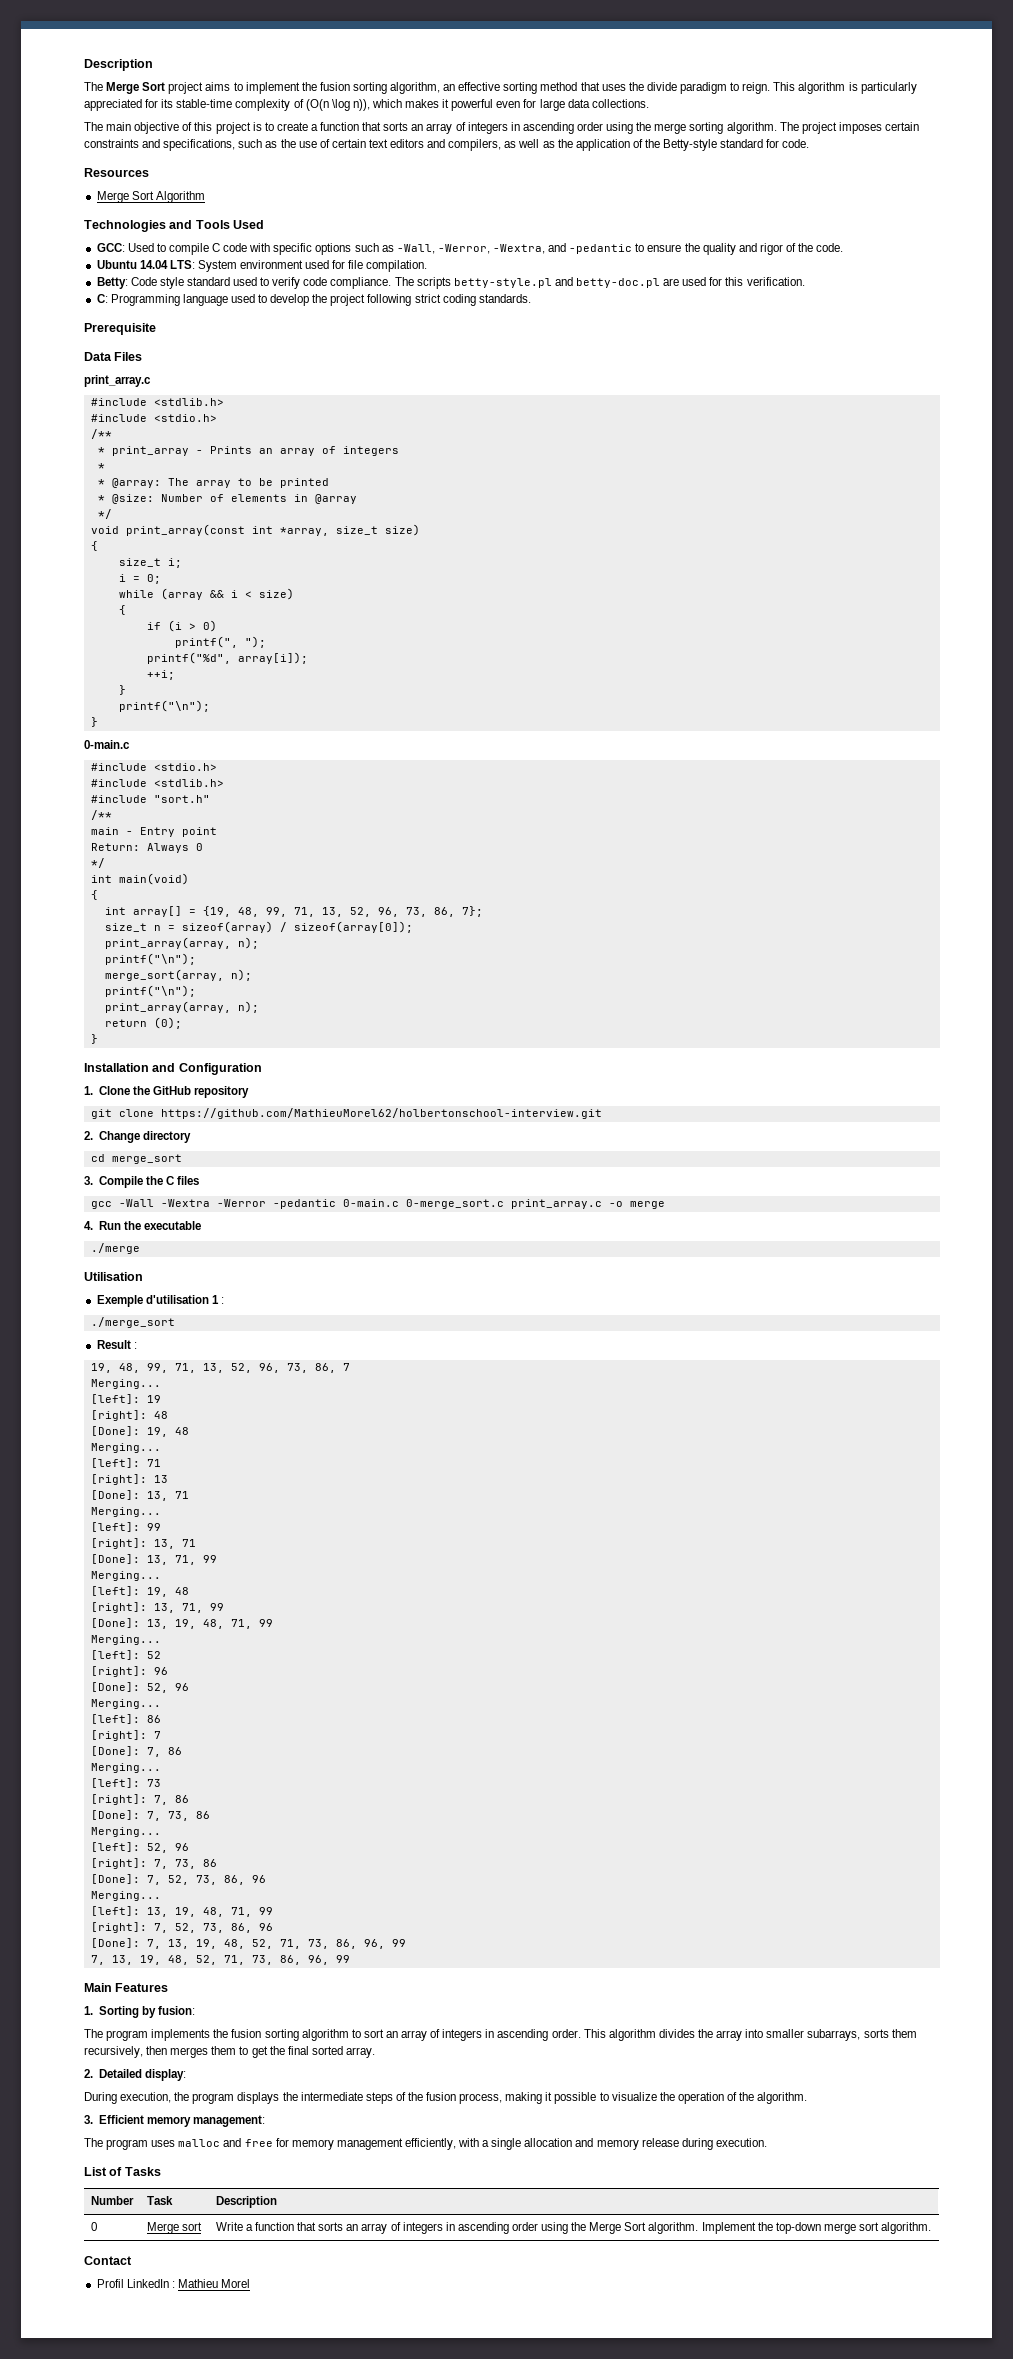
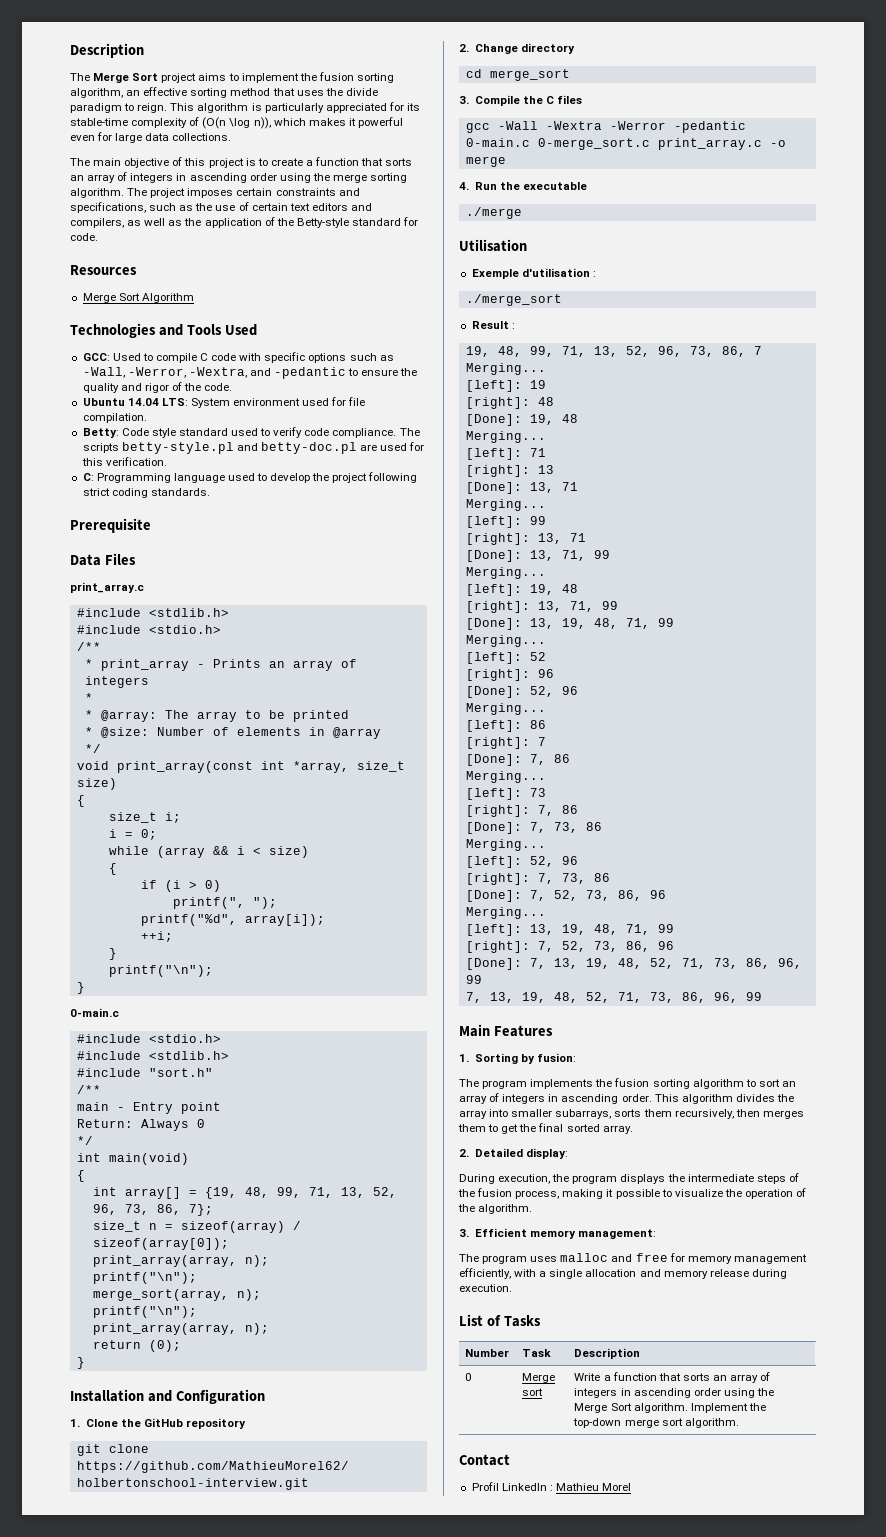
- Exemple d'utilisation 1 :
+ Exemple d'utilisation :

